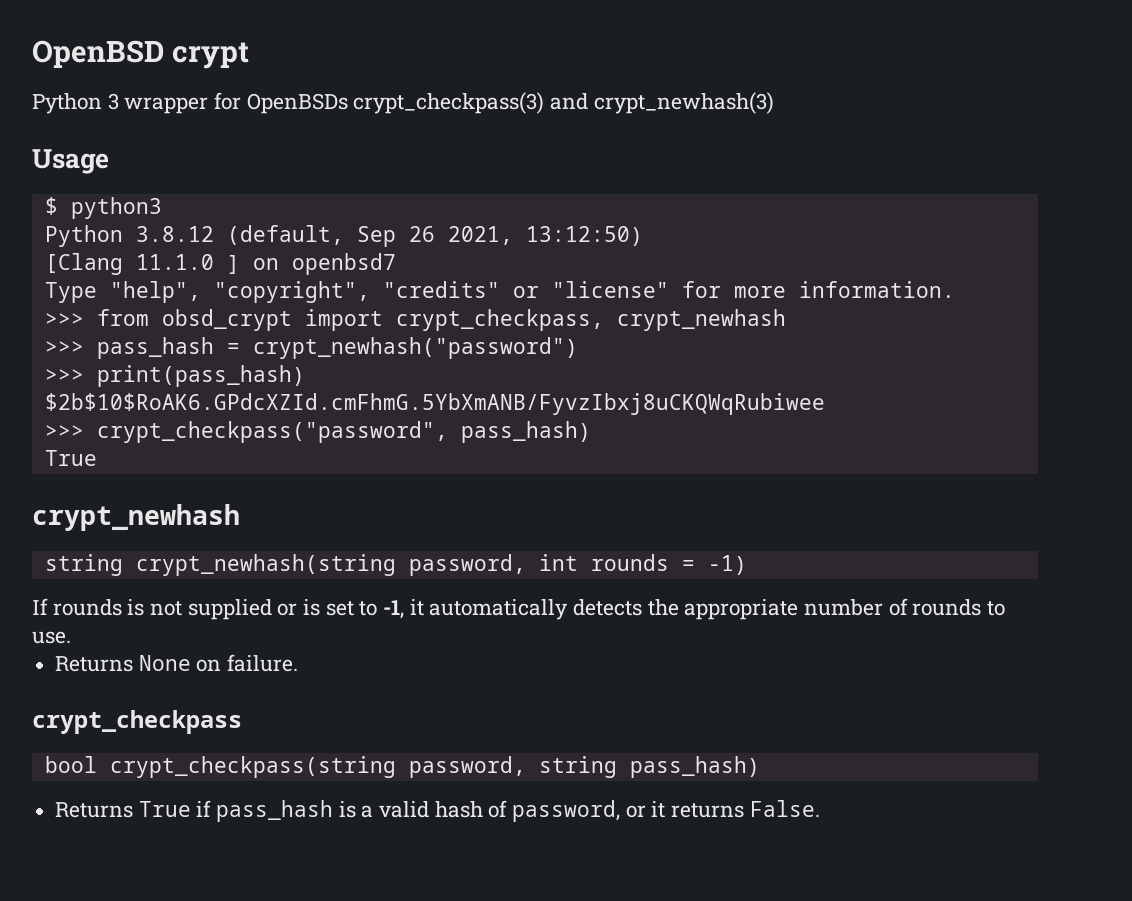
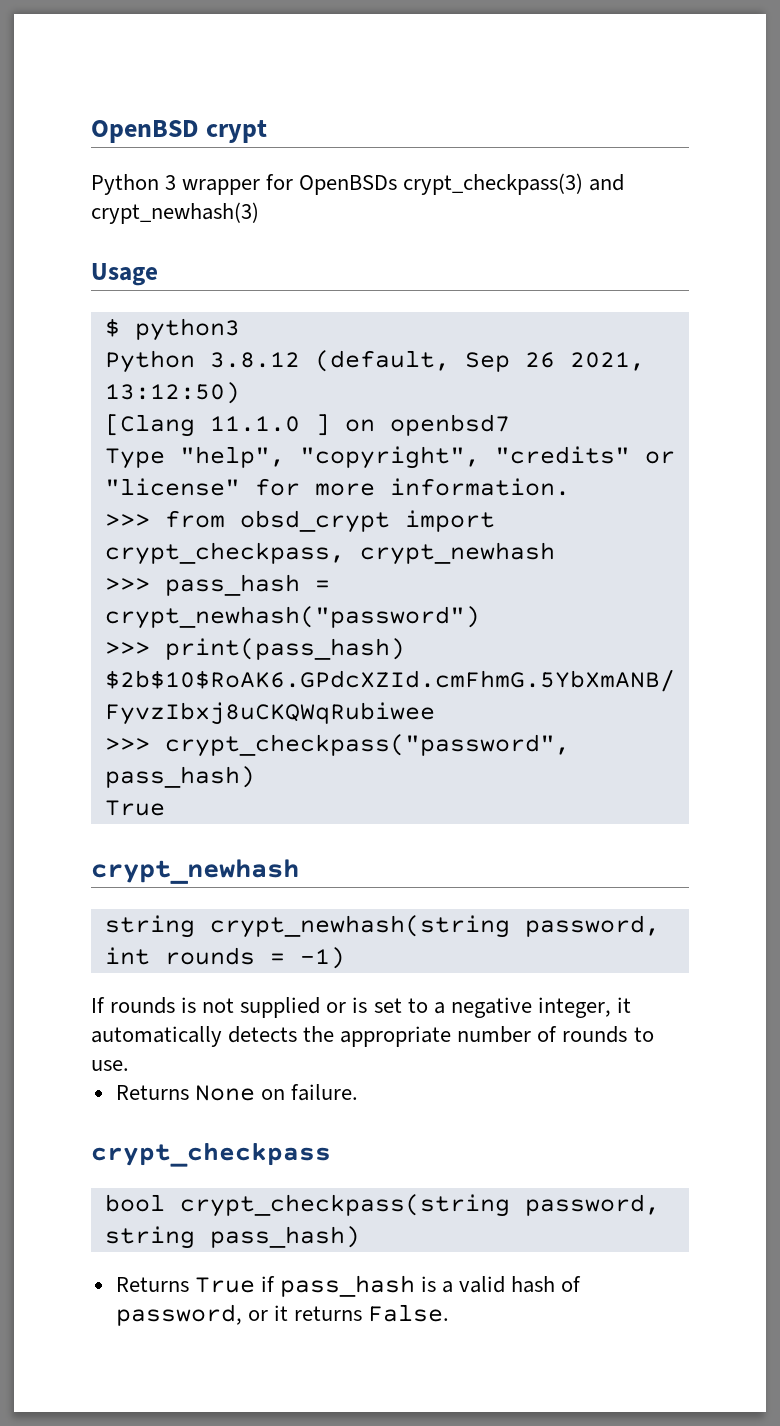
- If rounds is not supplied or is set to -1, it automatically detects the appropriate number of rounds to use.
+ If rounds is not supplied or is set to a negative integer, it automatically detects the appropriate number of rounds to use.

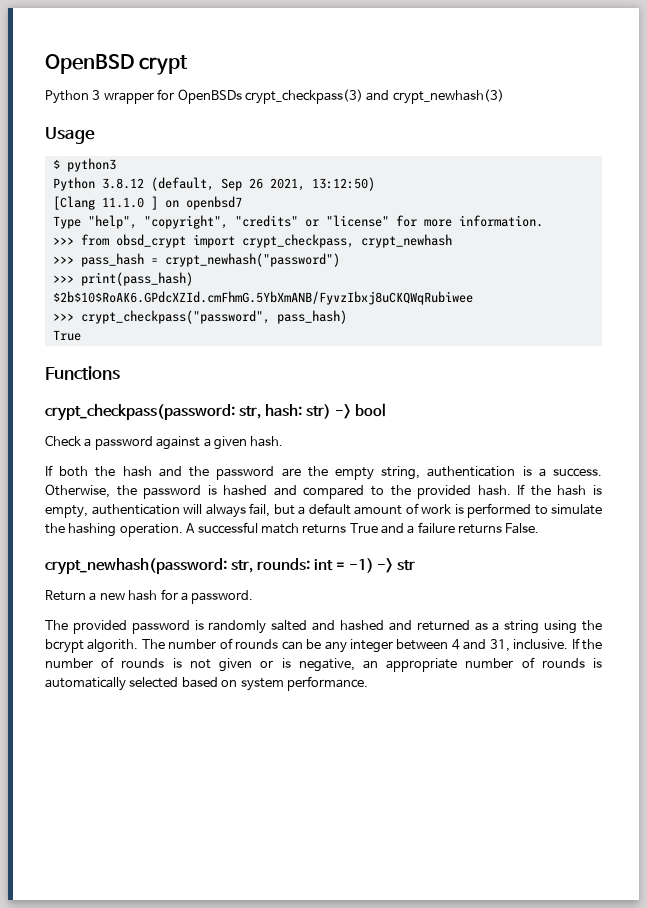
  >>> crypt_checkpass("password", pass_hash)
  True
- crypt_newhash
- string crypt_newhash(string password, int rounds = -1)
- If rounds is not supplied or is set to a negative integer, it automatically detects the appropriate number of rounds to use.
- Returns None on failure.
- crypt_checkpass
- bool crypt_checkpass(string password, string pass_hash)
- Returns True if pass_hash is a valid hash of password, or it returns False.
+ Functions
+ crypt_checkpass(password: str, hash: str) -> bool
+ Check a password against a given hash.
+ If both the hash and the password are the empty string, authentication is a success. Otherwise, the password is hashed and compared to the provided hash. If the hash is empty, authentication will always fail, but a default amount of work is performed to simulate the hashing operation. A successful match returns True and a failure returns False.
+ crypt_newhash(password: str, rounds: int = -1) -> str
+ Return a new hash for a password.
+ The provided password is randomly salted and hashed and returned as a string using the bcrypt algorith. The number of rounds can be any integer between 4 and 31, inclusive. If the number of rounds is not given or is negative, an appropriate number of rounds is automatically selected based on system performance.

